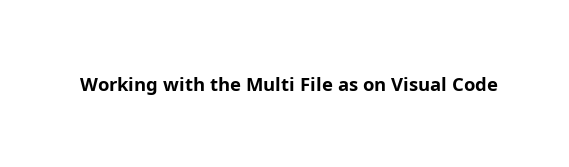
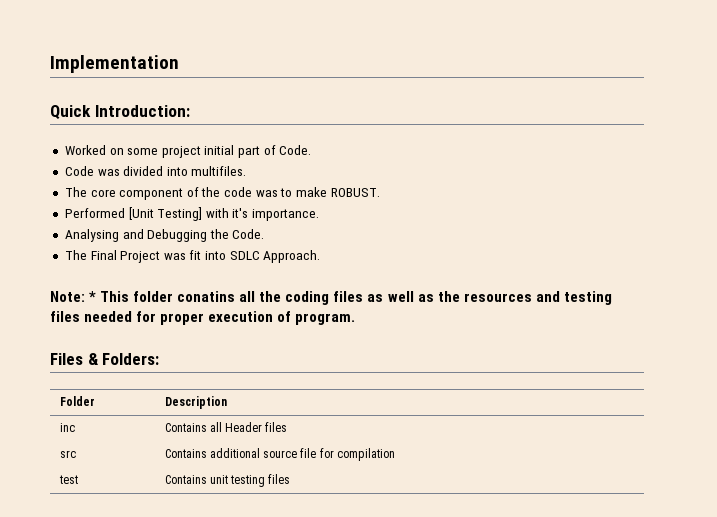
- Working with the Multi File as on Visual Code
+ Implementation
+ Quick Introduction:
+ Worked on some project initial part of Code.
+ Code was divided into multifiles.
+ The core component of the code was to make ROBUST.
+ Performed [Unit Testing] with it's importance.
+ Analysing and Debugging the Code.
+ The Final Project was fit into SDLC Approach.
+ Note: * This folder conatins all the coding files as well as the resources and testing files needed for proper execution of program.
+ Files & Folders:
+ Folder | Description
+ inc | Contains all Header files
+ src | Contains additional source file for compilation
+ test | Contains unit testing files

